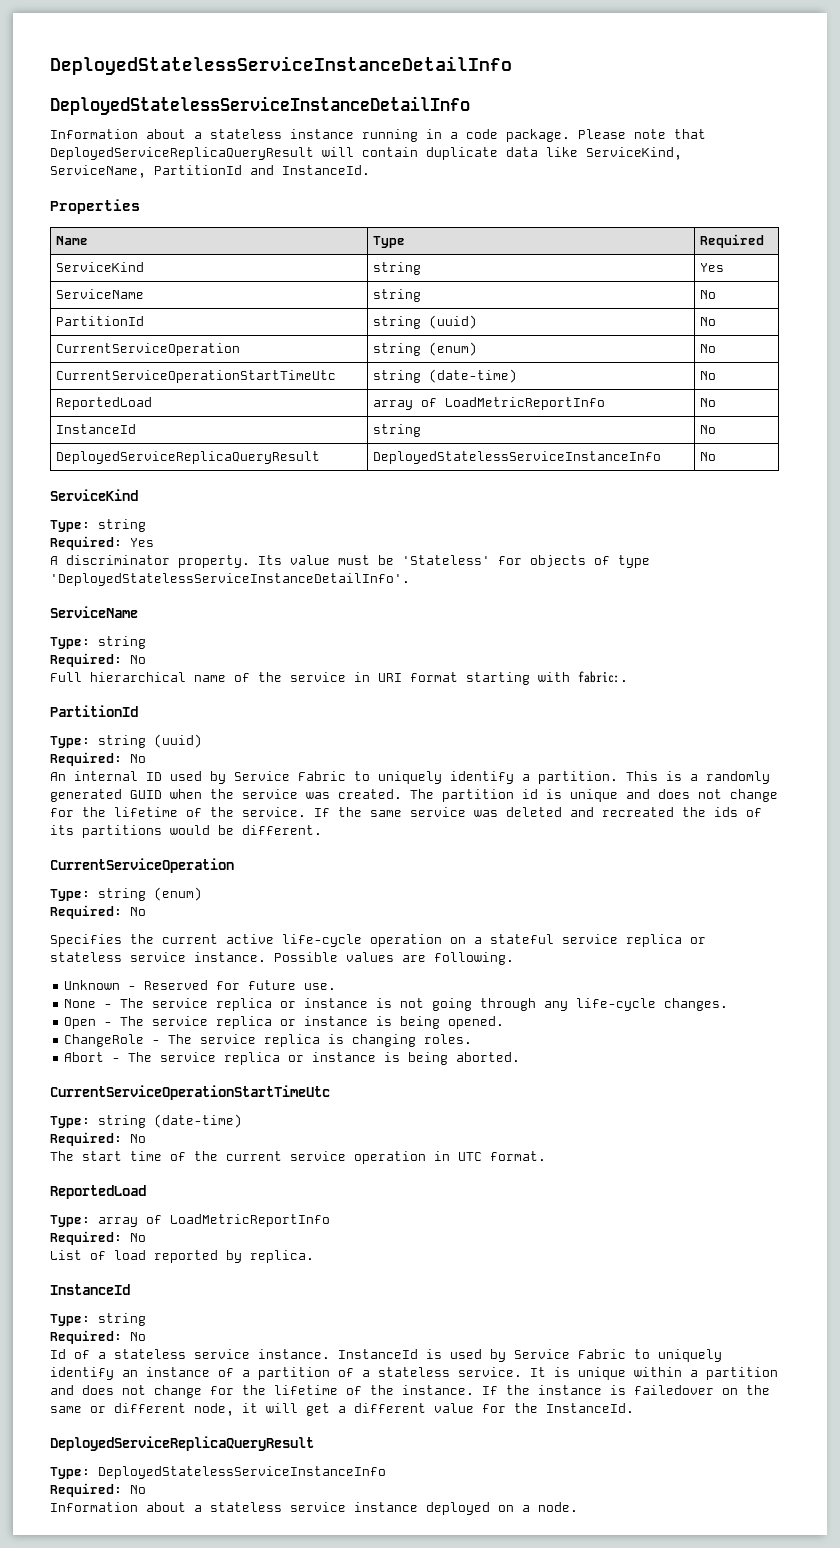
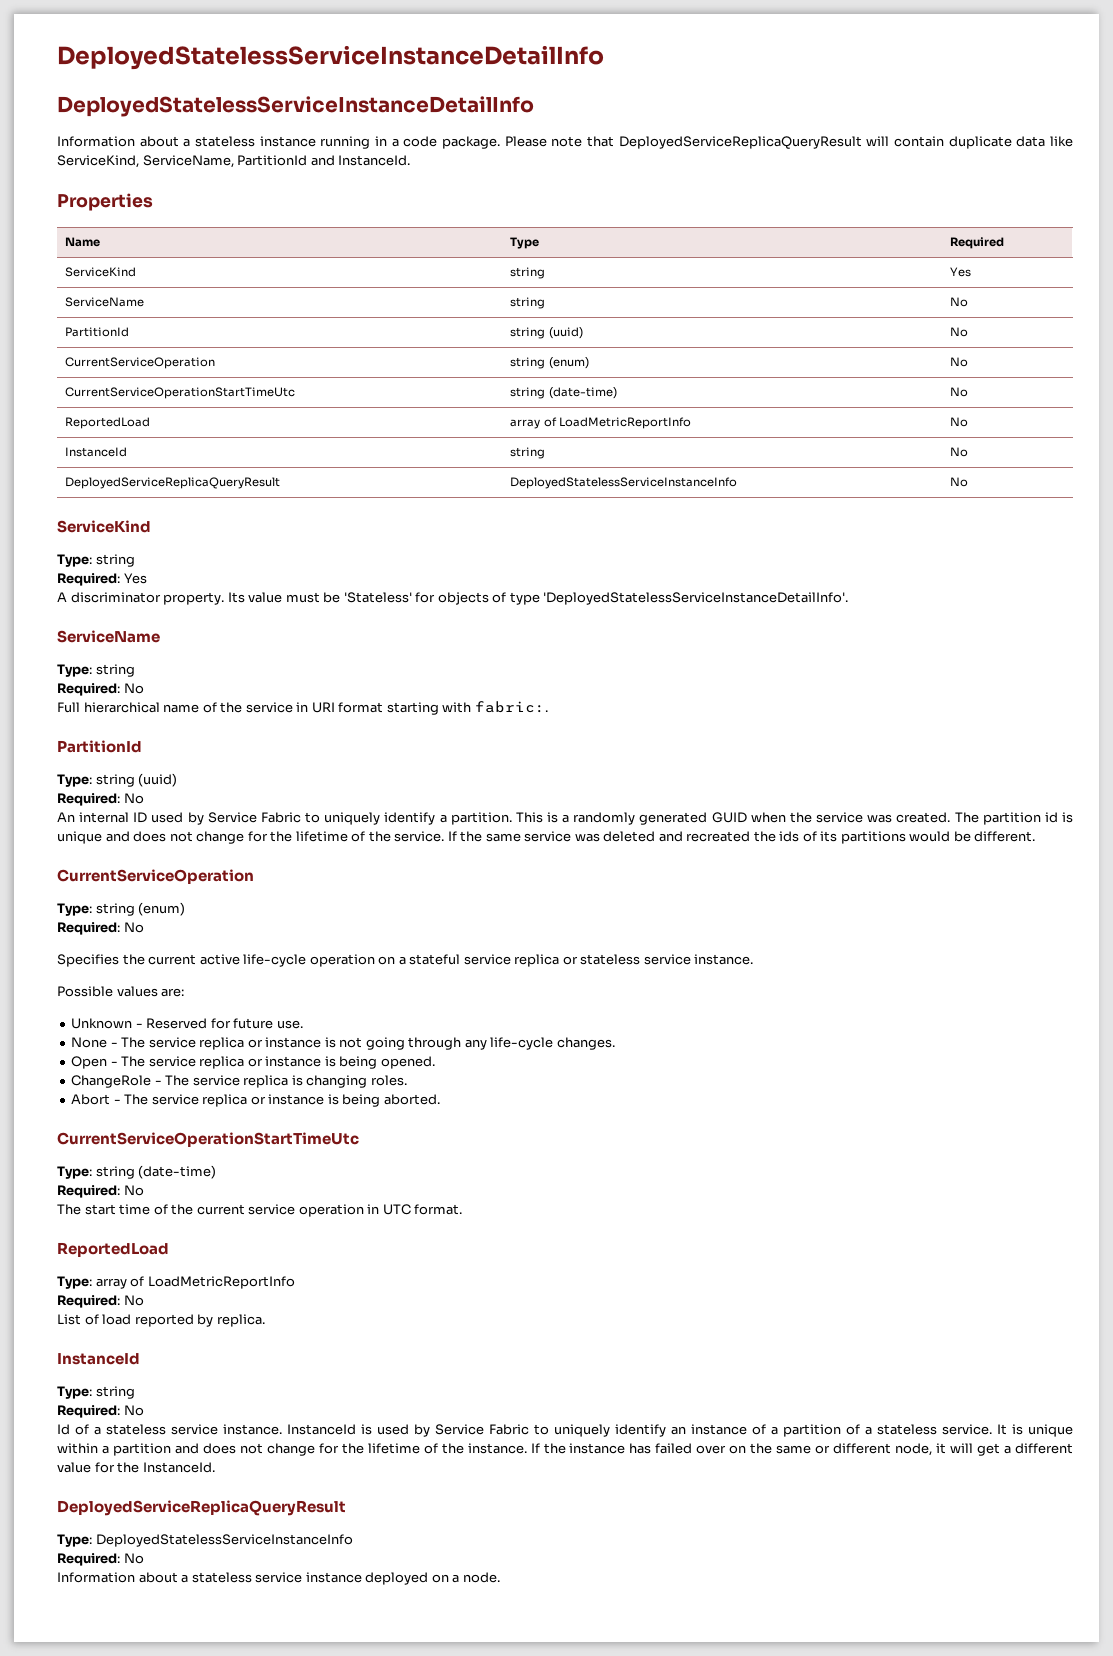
- Specifies the current active life-cycle operation on a stateful service replica or stateless service instance. Possible values are following.
+ Specifies the current active life-cycle operation on a stateful service replica or stateless service instance.
+ Possible values are:
- If the instance is failedover on the same or different node, it will get a different value for the InstanceId.
+ If the instance has failed over on the same or different node, it will get a different value for the InstanceId.

